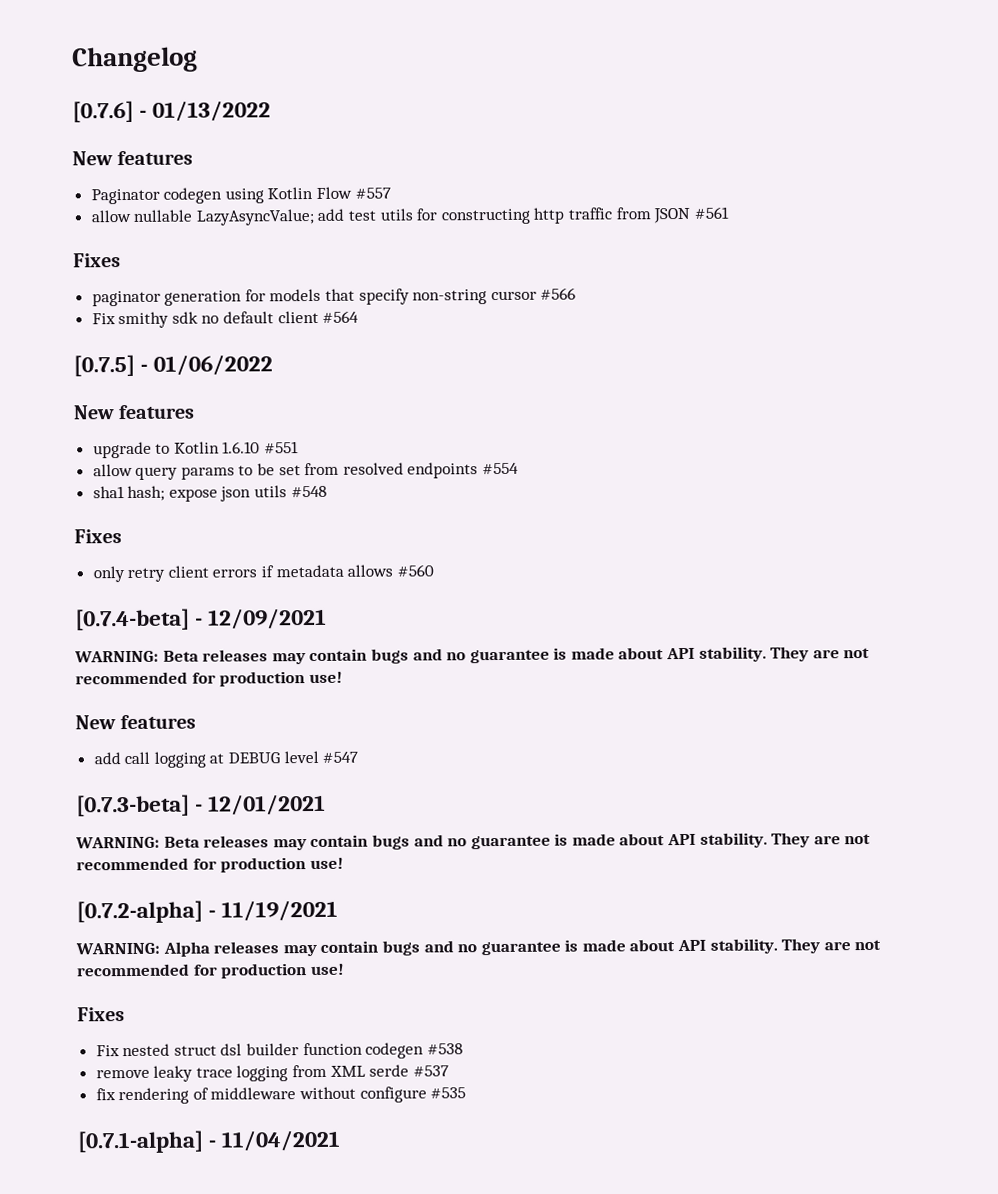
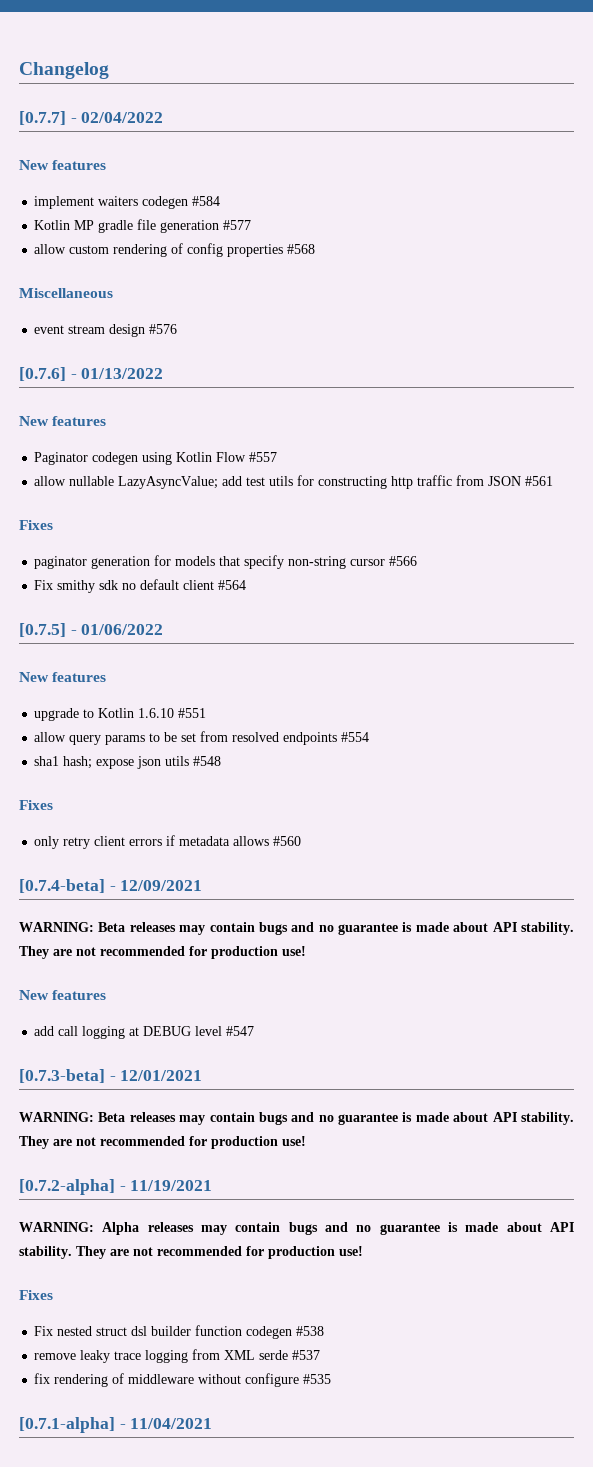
+ [0.7.7] - 02/04/2022
+ New features
+ implement waiters codegen #584
+ Kotlin MP gradle file generation #577
+ allow custom rendering of config properties #568
+ Miscellaneous
+ event stream design #576

